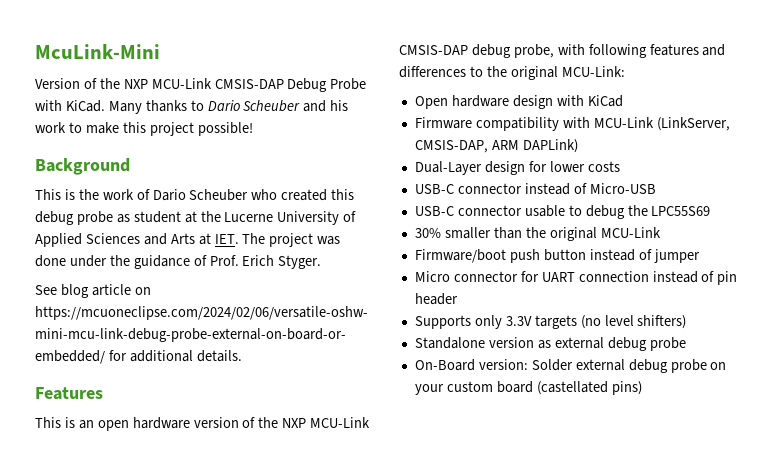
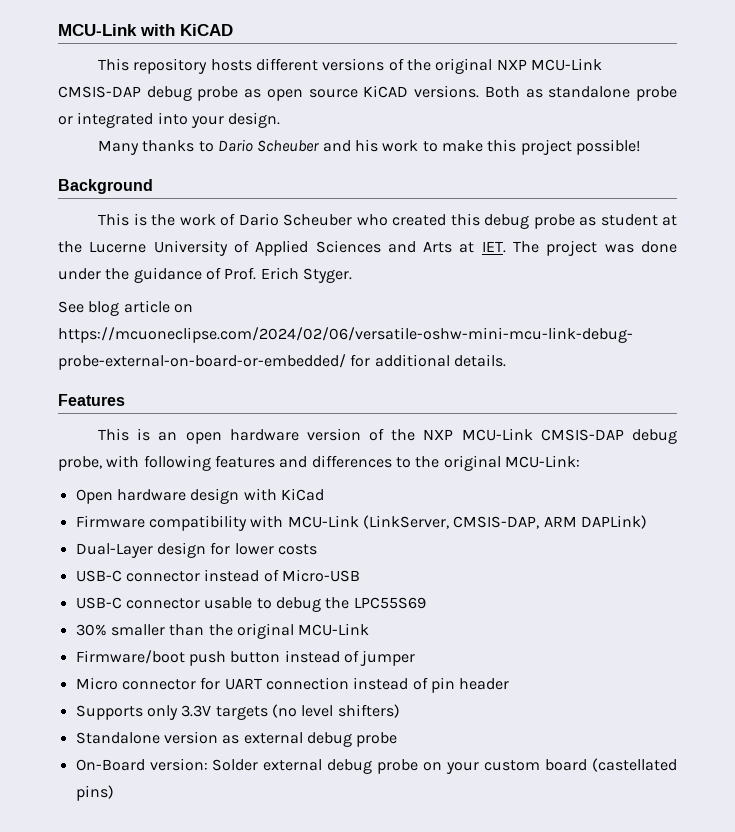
- McuLink-Mini
- Version of the NXP MCU-Link CMSIS-DAP Debug Probe with KiCad. Many thanks to Dario Scheuber and his work to make this project possible!
+ MCU-Link with KiCAD
+ This repository hosts different versions of the original NXP MCU-Link CMSIS-DAP debug probe as open source KiCAD versions. Both as standalone probe or integrated into your design.
+ Many thanks to Dario Scheuber and his work to make this project possible!

